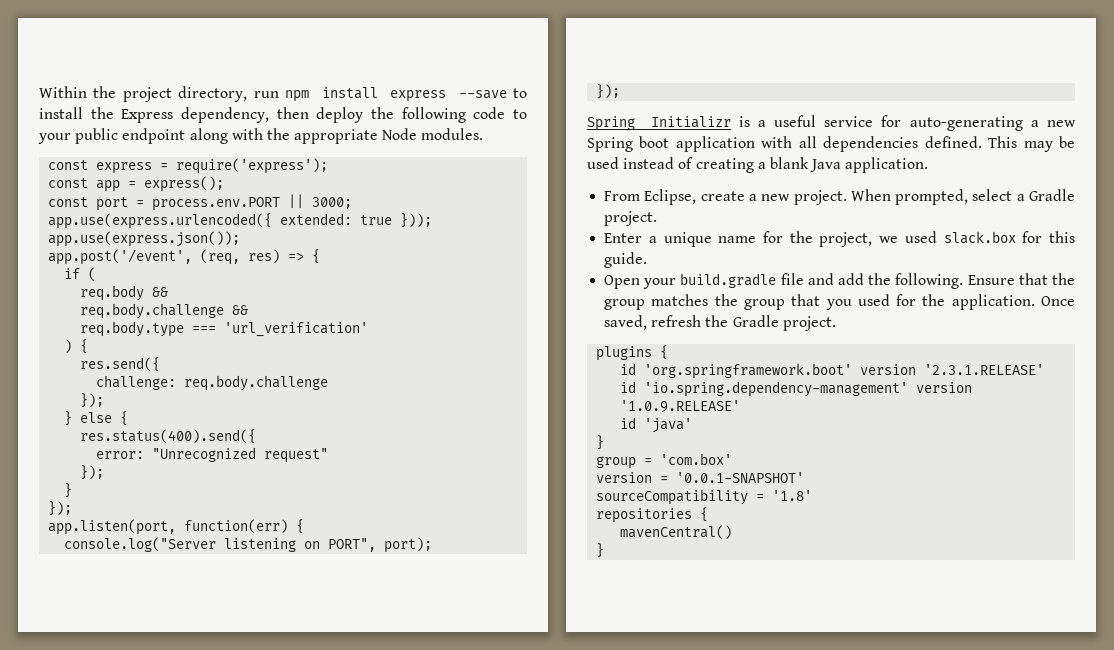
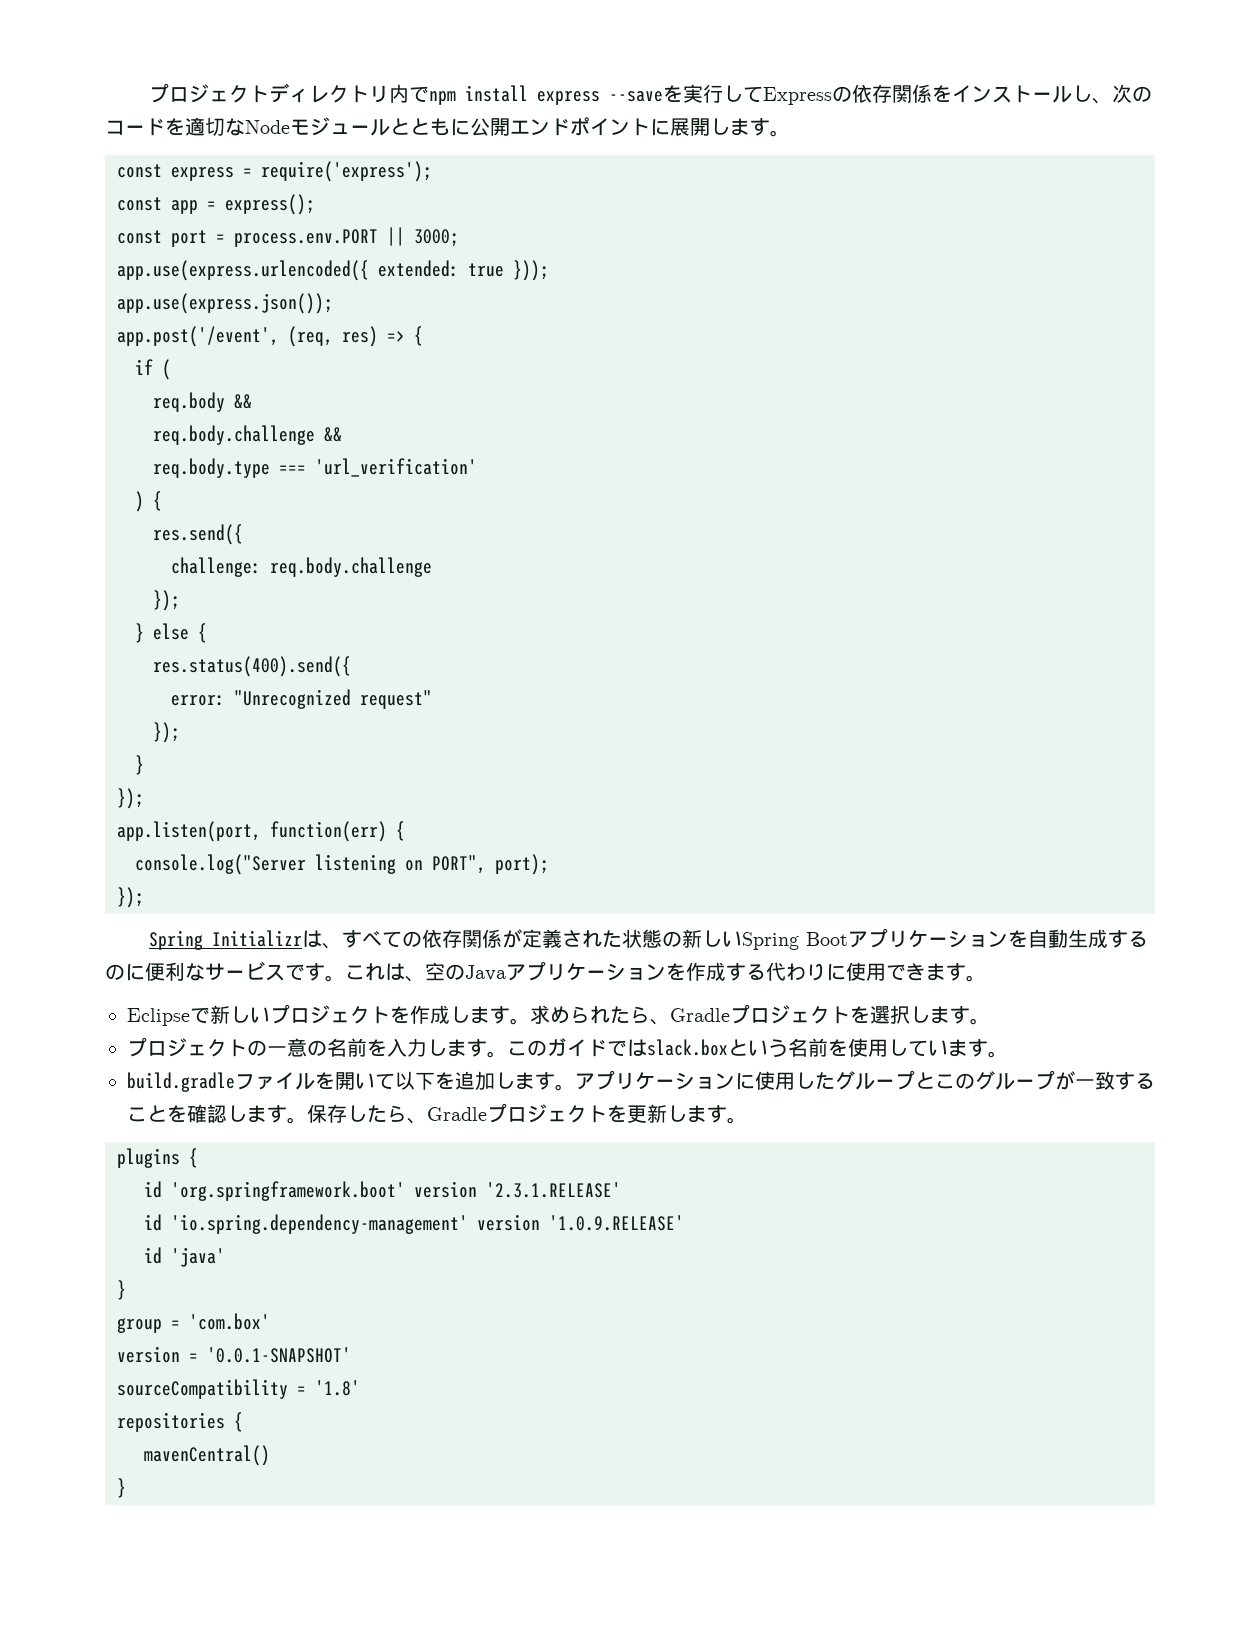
- Within the project directory, run npm install express --save to install the Express dependency, then deploy the following code to your public endpoint along with the appropriate Node modules.
+ プロジェクトディレクトリ内でnpm install express --saveを実行してExpressの依存関係をインストールし、次のコードを適切なNodeモジュールとともに公開エンドポイントに展開します。
- Spring Initializr is a useful service for auto-generating a new Spring boot application with all dependencies defined. This may be used instead of creating a blank Java application.
- From Eclipse, create a new project. When prompted, select a Gradle project.
- Enter a unique name for the project, we used slack.box for this guide.
- Open your build.gradle file and add the following. Ensure that the group matches the group that you used for the application. Once saved, refresh the Gradle project.
+ Spring Initializrは、すべての依存関係が定義された状態の新しいSpring Bootアプリケーションを自動生成するのに便利なサービスです。これは、空のJavaアプリケーションを作成する代わりに使用できます。
+ Eclipseで新しいプロジェクトを作成します。求められたら、Gradleプロジェクトを選択します。
+ プロジェクトの一意の名前を入力します。このガイドではslack.boxという名前を使用しています。
+ build.gradleファイルを開いて以下を追加します。アプリケーションに使用したグループとこのグループが一致することを確認します。保存したら、Gradleプロジェクトを更新します。

